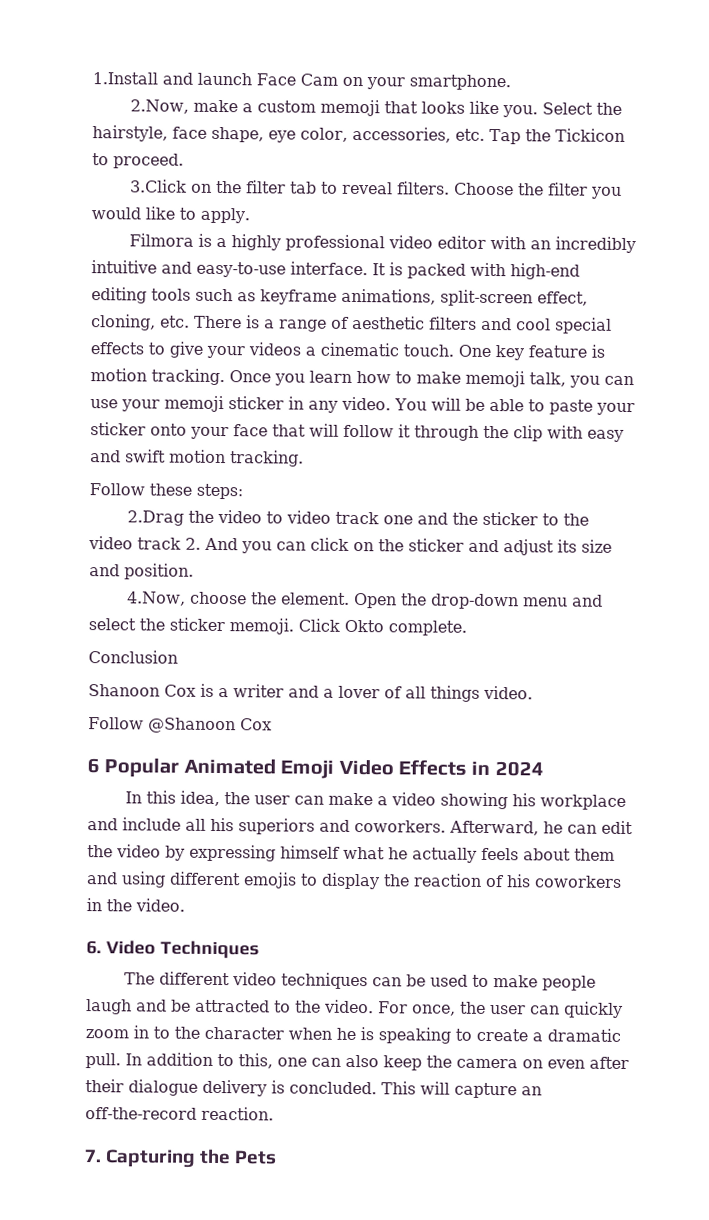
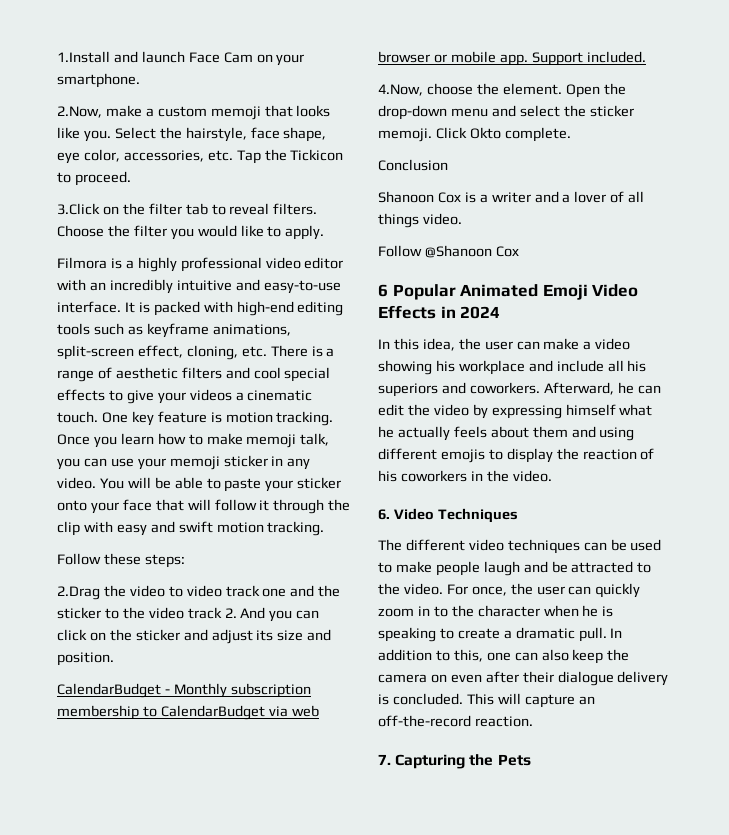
+ CalendarBudget - Monthly subscription membership to CalendarBudget via web browser or mobile app. Support included.

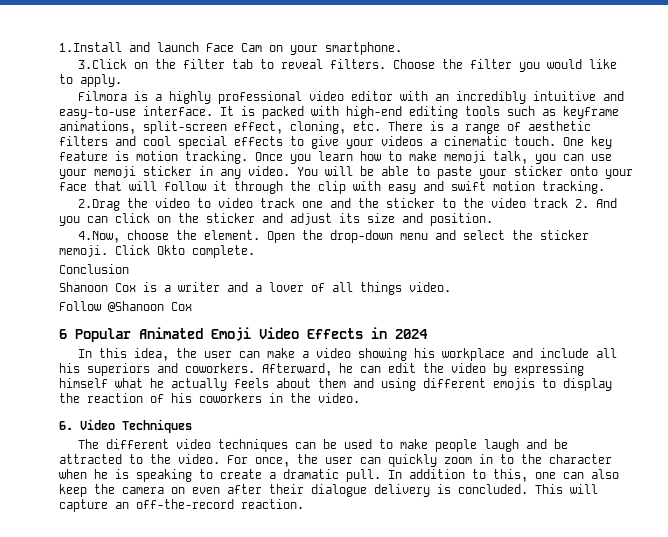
- 2.Now, make a custom memoji that looks like you. Select the hairstyle, face shape, eye color, accessories, etc. Tap the Tickicon to proceed.
- Follow these steps:
- CalendarBudget - Monthly subscription membership to CalendarBudget via web browser or mobile app. Support included.
- 7. Capturing the Pets

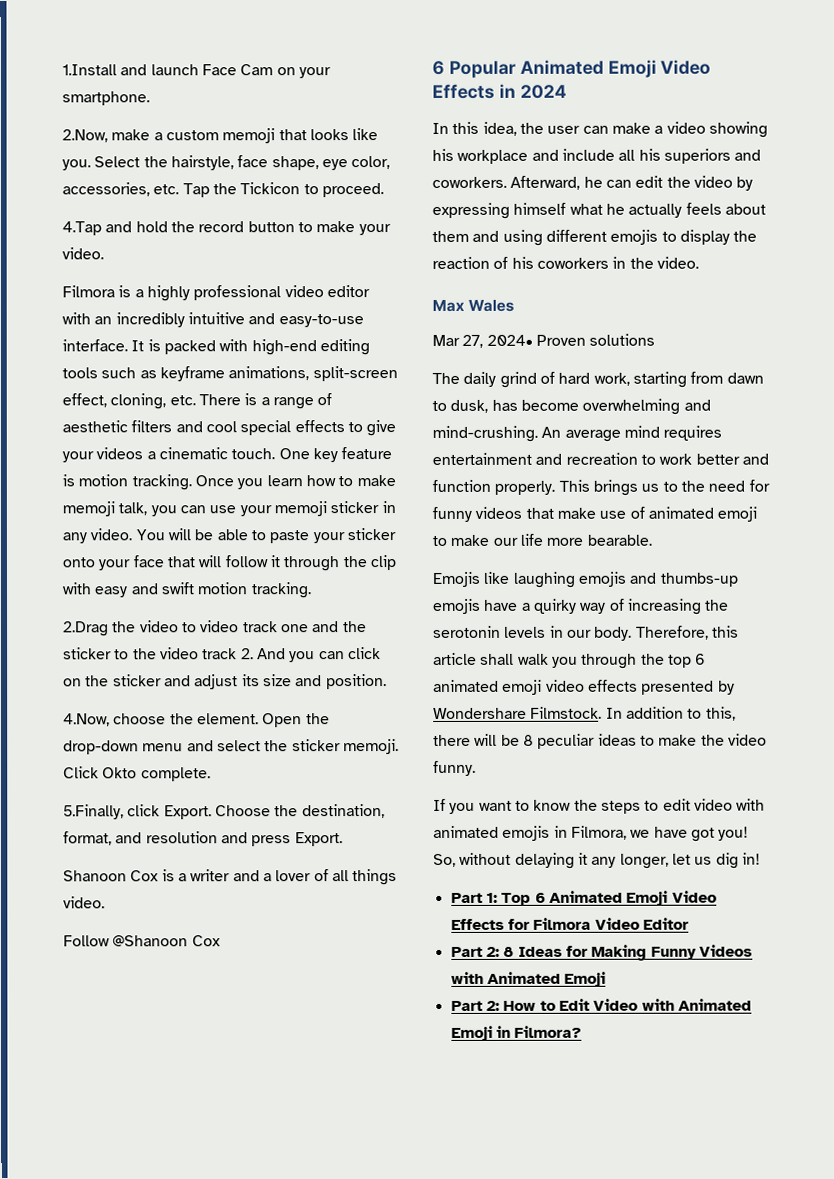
- 3.Click on the filter tab to reveal filters. Choose the filter you would like to apply.
+ 2.Now, make a custom memoji that looks like you. Select the hairstyle, face shape, eye color, accessories, etc. Tap the Tickicon to proceed.
+ 4.Tap and hold the record button to make your video.
- Conclusion
+ 5.Finally, click Export. Choose the destination, format, and resolution and press Export.
- 6. Video Techniques
- The different video techniques can be used to make people laugh and be attracted to the video. For once, the user can quickly zoom in to the character when he is speaking to create a dramatic pull. In addition to this, one can also keep the camera on even after their dialogue delivery is concluded. This will capture an off-the-record reaction.
+ Max Wales
+ Mar 27, 2024• Proven solutions
+ The daily grind of hard work, starting from dawn to dusk, has become overwhelming and mind-crushing. An average mind requires entertainment and recreation to work better and function properly. This brings us to the need for funny videos that make use of animated emoji to make our life more bearable.
+ Emojis like laughing emojis and thumbs-up emojis have a quirky way of increasing the serotonin levels in our body. Therefore, this article shall walk you through the top 6 animated emoji video effects presented by Wondershare Filmstock. In addition to this, there will be 8 peculiar ideas to make the video funny.
+ If you want to know the steps to edit video with animated emojis in Filmora, we have got you! So, without delaying it any longer, let us dig in!
+ Part 1: Top 6 Animated Emoji Video Effects for Filmora Video Editor
+ Part 2: 8 Ideas for Making Funny Videos with Animated Emoji
+ Part 2: How to Edit Video with Animated Emoji in Filmora?

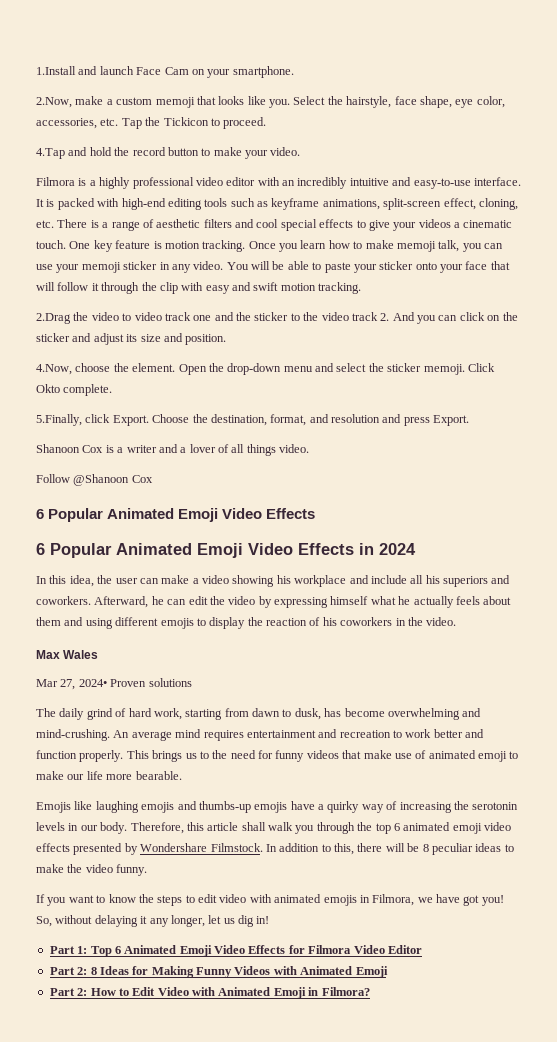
  Follow @Shanoon Cox
+ 6 Popular Animated Emoji Video Effects

